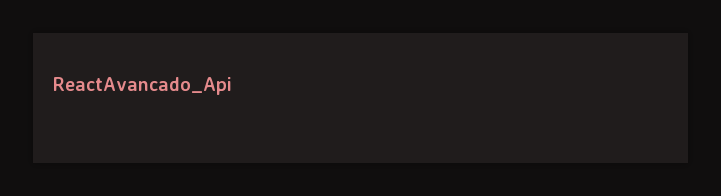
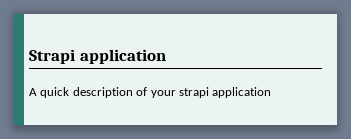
- ReactAvancado_Api
+ Strapi application
+ A quick description of your strapi application

